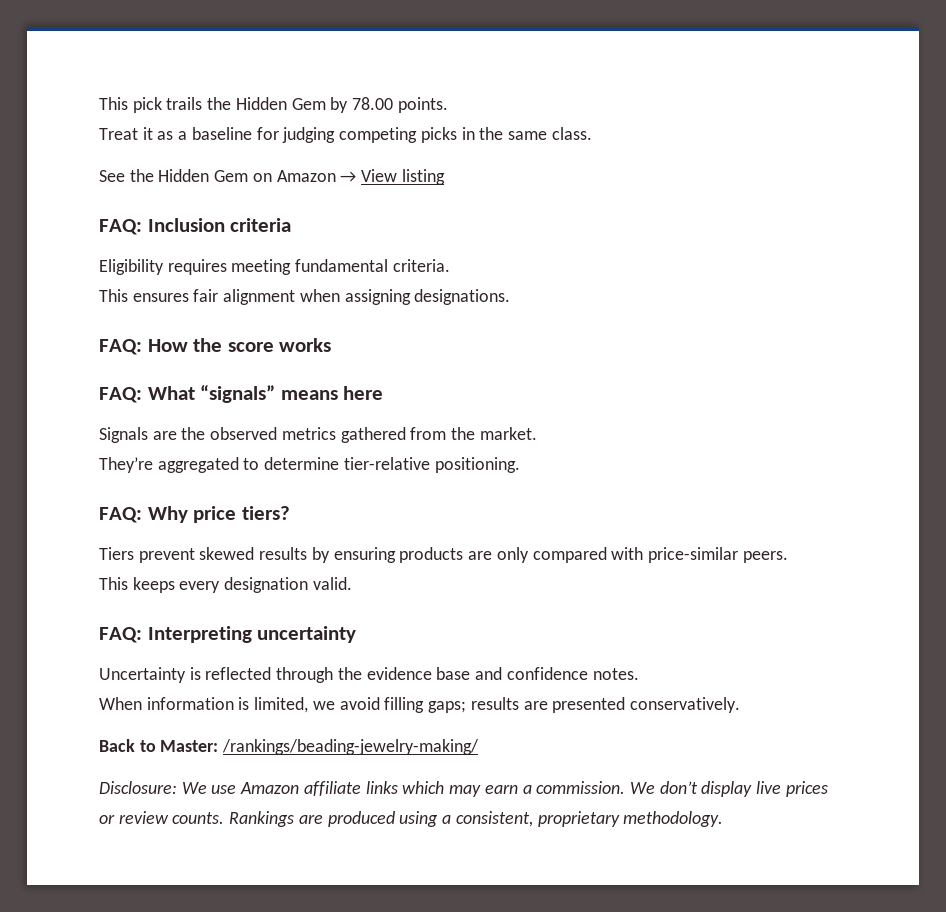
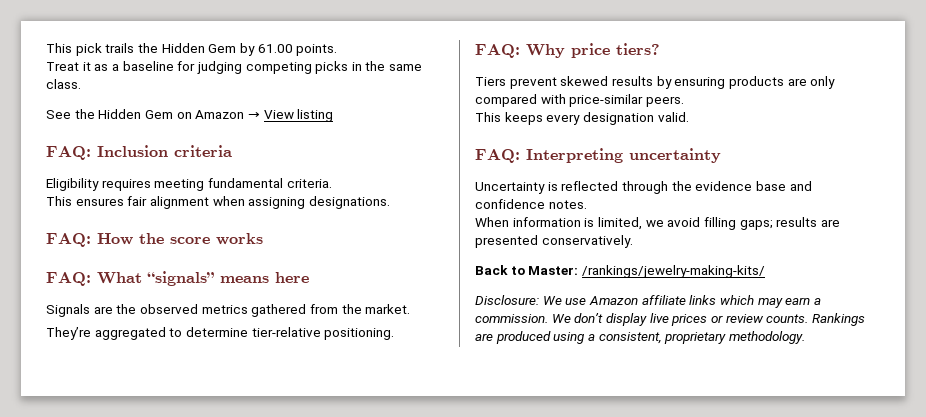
- This pick trails the Hidden Gem by 78.00 points.
+ This pick trails the Hidden Gem by 61.00 points.
- Back to Master: /rankings/beading-jewelry-making/
+ Back to Master: /rankings/jewelry-making-kits/

